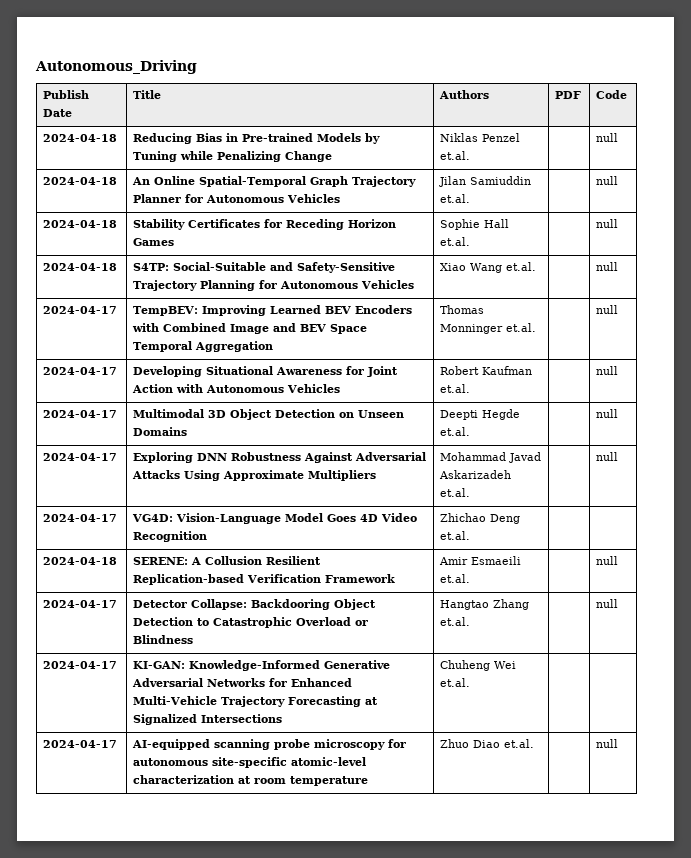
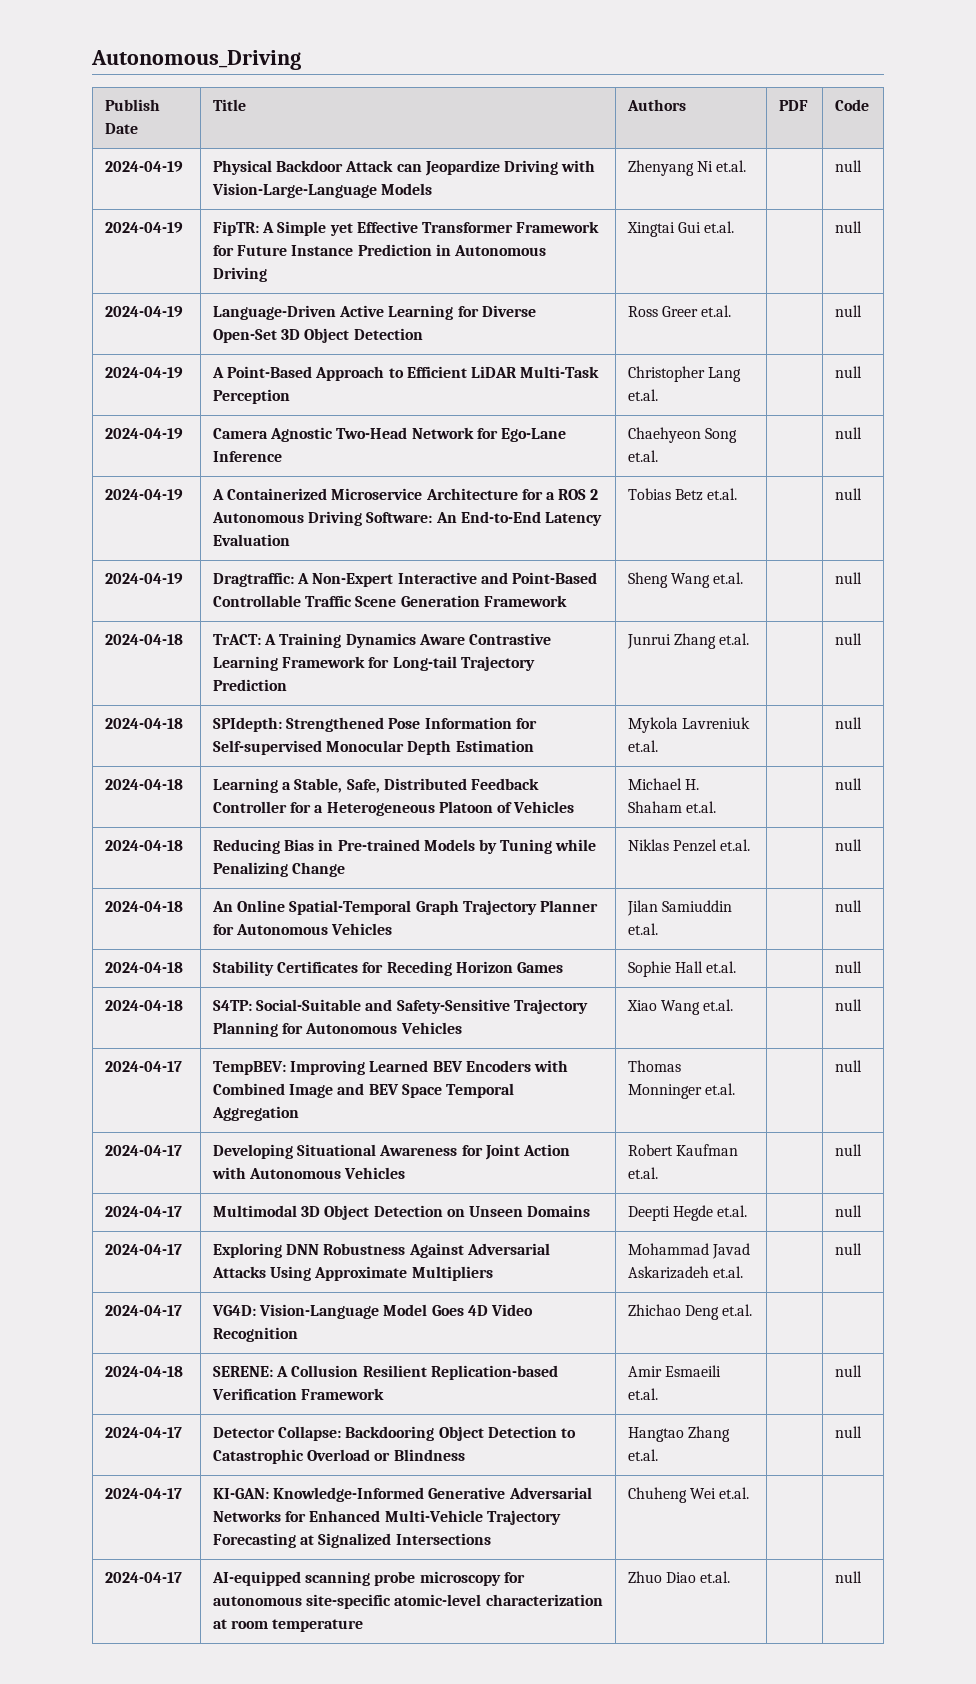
+ 2024-04-19 | Physical Backdoor Attack can Jeopardize Driving with Vision-Large-Language Models | Zhenyang Ni et.al. | | null
+ 2024-04-19 | FipTR: A Simple yet Effective Transformer Framework for Future Instance Prediction in Autonomous Driving | Xingtai Gui et.al. | | null
+ 2024-04-19 | Language-Driven Active Learning for Diverse Open-Set 3D Object Detection | Ross Greer et.al. | | null
+ 2024-04-19 | A Point-Based Approach to Efficient LiDAR Multi-Task Perception | Christopher Lang et.al. | | null
+ 2024-04-19 | Camera Agnostic Two-Head Network for Ego-Lane Inference | Chaehyeon Song et.al. | | null
+ 2024-04-19 | A Containerized Microservice Architecture for a ROS 2 Autonomous Driving Software: An End-to-End Latency Evaluation | Tobias Betz et.al. | | null
+ 2024-04-19 | Dragtraffic: A Non-Expert Interactive and Point-Based Controllable Traffic Scene Generation Framework | Sheng Wang et.al. | | null
+ 2024-04-18 | TrACT: A Training Dynamics Aware Contrastive Learning Framework for Long-tail Trajectory Prediction | Junrui Zhang et.al. | | null
+ 2024-04-18 | SPIdepth: Strengthened Pose Information for Self-supervised Monocular Depth Estimation | Mykola Lavreniuk et.al. | | null
+ 2024-04-18 | Learning a Stable, Safe, Distributed Feedback Controller for a Heterogeneous Platoon of Vehicles | Michael H. Shaham et.al. | | null

